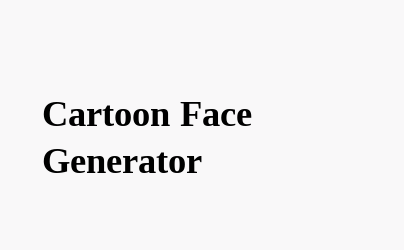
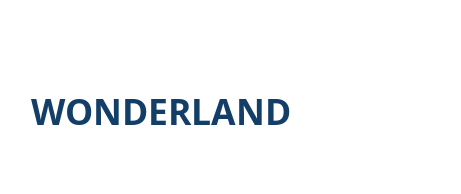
- Cartoon Face Generator
+ WONDERLAND

